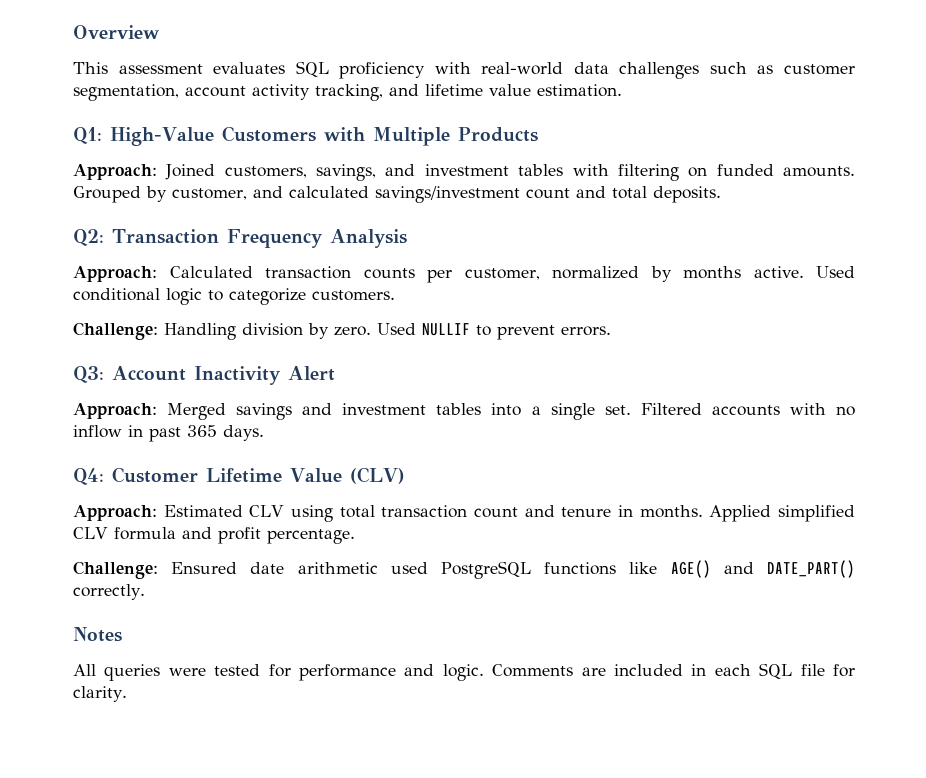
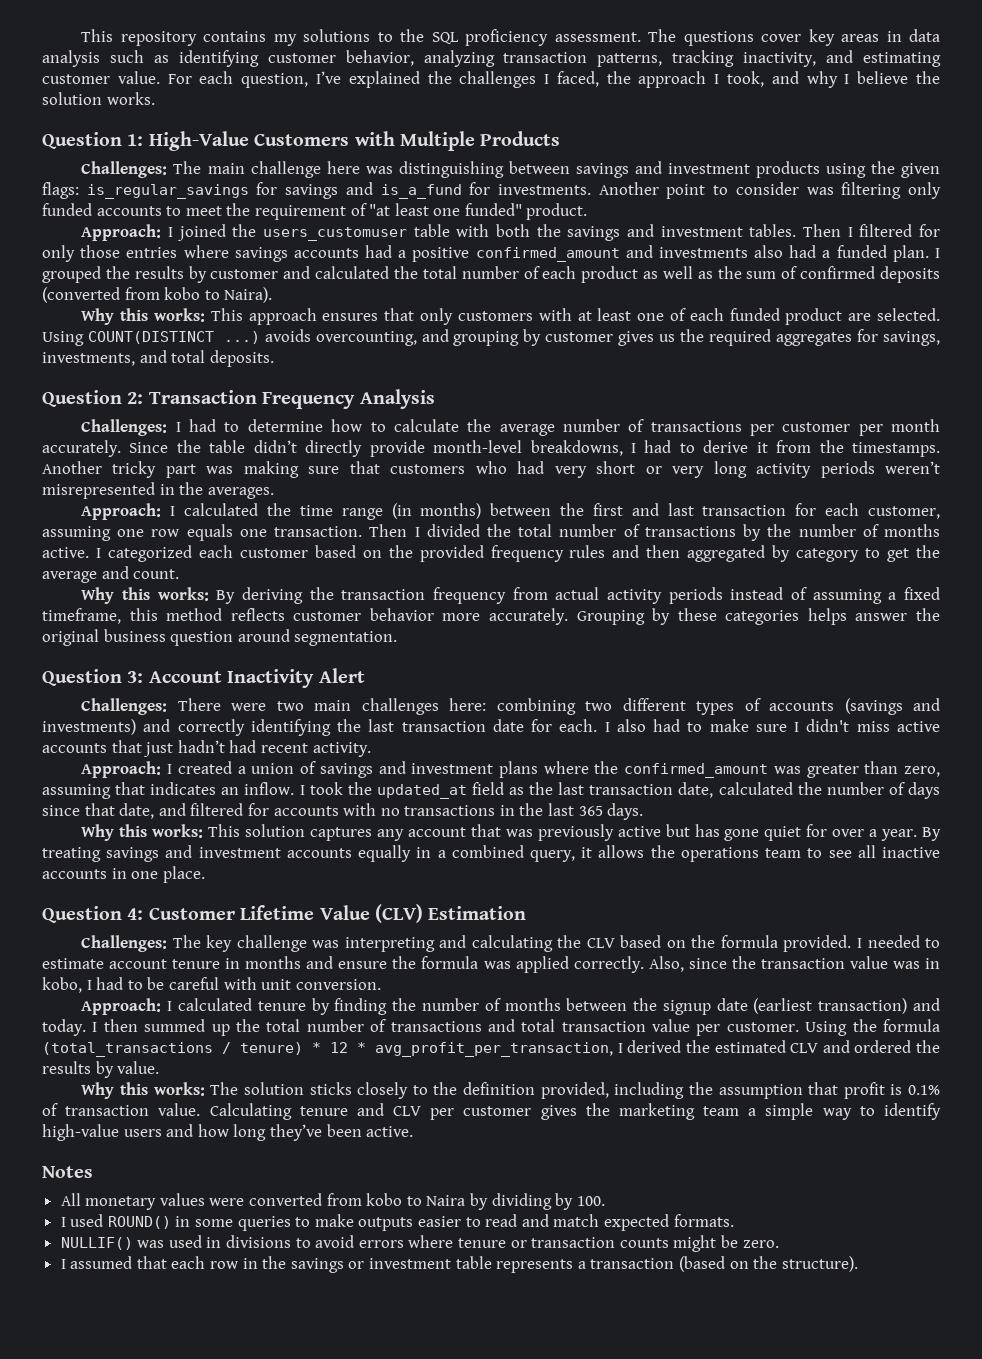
- Overview
- This assessment evaluates SQL proficiency with real-world data challenges such as customer segmentation, account activity tracking, and lifetime value estimation.
- Q1: High-Value Customers with Multiple Products
+ This repository contains my solutions to the SQL proficiency assessment. The questions cover key areas in data analysis such as identifying customer behavior, analyzing transaction patterns, tracking inactivity, and estimating customer value. For each question, I’ve explained the challenges I faced, the approach I took, and why I believe the solution works.
+ Question 1: High-Value Customers with Multiple Products
- Approach: Joined customers, savings, and investment tables with filtering on funded amounts. Grouped by customer, and calculated savings/investment count and total deposits.
+ Challenges: The main challenge here was distinguishing between savings and investment products using the given flags: is_regular_savings for savings and is_a_fund for investments. Another point to consider was filtering only funded accounts to meet the requirement of "at least one funded" product.
+ Approach: I joined the users_customuser table with both the savings and investment tables. Then I filtered for only those entries where savings accounts had a positive confirmed_amount and investments also had a funded plan. I grouped the results by customer and calculated the total number of each product as well as the sum of confirmed deposits (converted from kobo to Naira).
+ Why this works: This approach ensures that only customers with at least one of each funded product are selected. Using COUNT(DISTINCT ...) avoids overcounting, and grouping by customer gives us the required aggregates for savings, investments, and total deposits.
- Q2: Transaction Frequency Analysis
+ Question 2: Transaction Frequency Analysis
- Approach: Calculated transaction counts per customer, normalized by months active. Used conditional logic to categorize customers.
- Challenge: Handling division by zero. Used NULLIF to prevent errors.
- Q3: Account Inactivity Alert
- Approach: Merged savings and investment tables into a single set. Filtered accounts with no inflow in past 365 days.
- Q4: Customer Lifetime Value (CLV)
- Approach: Estimated CLV using total transaction count and tenure in months. Applied simplified CLV formula and profit percentage.
- Challenge: Ensured date arithmetic used PostgreSQL functions like AGE() and DATE_PART() correctly.
+ Challenges: I had to determine how to calculate the average number of transactions per customer per month accurately. Since the table didn’t directly provide month-level breakdowns, I had to derive it from the timestamps. Another tricky part was making sure that customers who had very short or very long activity periods weren’t misrepresented in the averages.
+ Approach: I calculated the time range (in months) between the first and last transaction for each customer, assuming one row equals one transaction. Then I divided the total number of transactions by the number of months active. I categorized each customer based on the provided frequency rules and then aggregated by category to get the average and count.
+ Why this works: By deriving the transaction frequency from actual activity periods instead of assuming a fixed timeframe, this method reflects customer behavior more accurately. Grouping by these categories helps answer the original business question around segmentation.
+ Question 3: Account Inactivity Alert
+ Challenges: There were two main challenges here: combining two different types of accounts (savings and investments) and correctly identifying the last transaction date for each. I also had to make sure I didn't miss active accounts that just hadn’t had recent activity.
+ Approach: I created a union of savings and investment plans where the confirmed_amount was greater than zero, assuming that indicates an inflow. I took the updated_at field as the last transaction date, calculated the number of days since that date, and filtered for accounts with no transactions in the last 365 days.
+ Why this works: This solution captures any account that was previously active but has gone quiet for over a year. By treating savings and investment accounts equally in a combined query, it allows the operations team to see all inactive accounts in one place.
+ Question 4: Customer Lifetime Value (CLV) Estimation
+ Challenges: The key challenge was interpreting and calculating the CLV based on the formula provided. I needed to estimate account tenure in months and ensure the formula was applied correctly. Also, since the transaction value was in kobo, I had to be careful with unit conversion.
+ Approach: I calculated tenure by finding the number of months between the signup date (earliest transaction) and today. I then summed up the total number of transactions and total transaction value per customer. Using the formula (total_transactions / tenure) * 12 * avg_profit_per_transaction, I derived the estimated CLV and ordered the results by value.
+ Why this works: The solution sticks closely to the definition provided, including the assumption that profit is 0.1% of transaction value. Calculating tenure and CLV per customer gives the marketing team a simple way to identify high-value users and how long they’ve been active.
  Notes
- All queries were tested for performance and logic. Comments are included in each SQL file for clarity.
+ All monetary values were converted from kobo to Naira by dividing by 100.
+ I used ROUND() in some queries to make outputs easier to read and match expected formats.
+ NULLIF() was used in divisions to avoid errors where tenure or transaction counts might be zero.
+ I assumed that each row in the savings or investment table represents a transaction (based on the structure).

